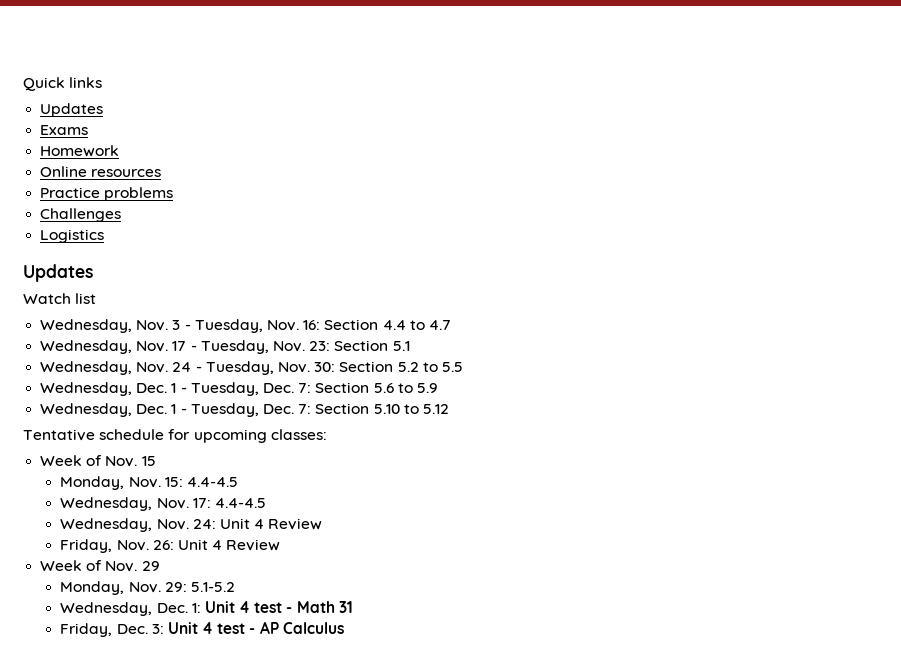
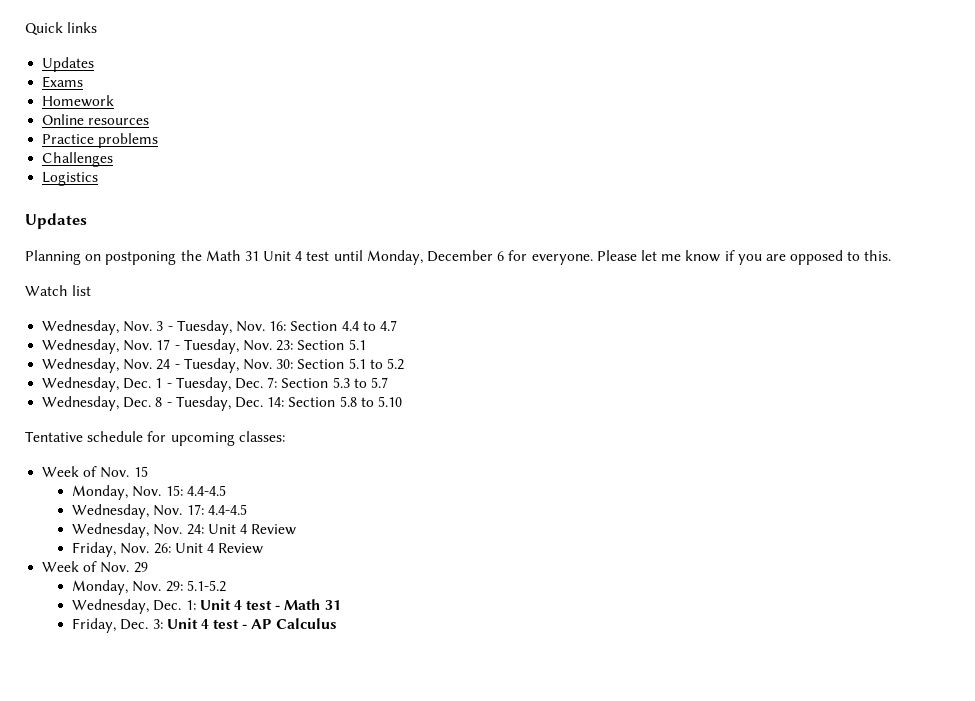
+ Planning on postponing the Math 31 Unit 4 test until Monday, December 6 for everyone. Please let me know if you are opposed to this.
- Wednesday, Nov. 24 - Tuesday, Nov. 30: Section 5.2 to 5.5
- Wednesday, Dec. 1 - Tuesday, Dec. 7: Section 5.6 to 5.9
- Wednesday, Dec. 1 - Tuesday, Dec. 7: Section 5.10 to 5.12
+ Wednesday, Nov. 24 - Tuesday, Nov. 30: Section 5.1 to 5.2
+ Wednesday, Dec. 1 - Tuesday, Dec. 7: Section 5.3 to 5.7
+ Wednesday, Dec. 8 - Tuesday, Dec. 14: Section 5.8 to 5.10

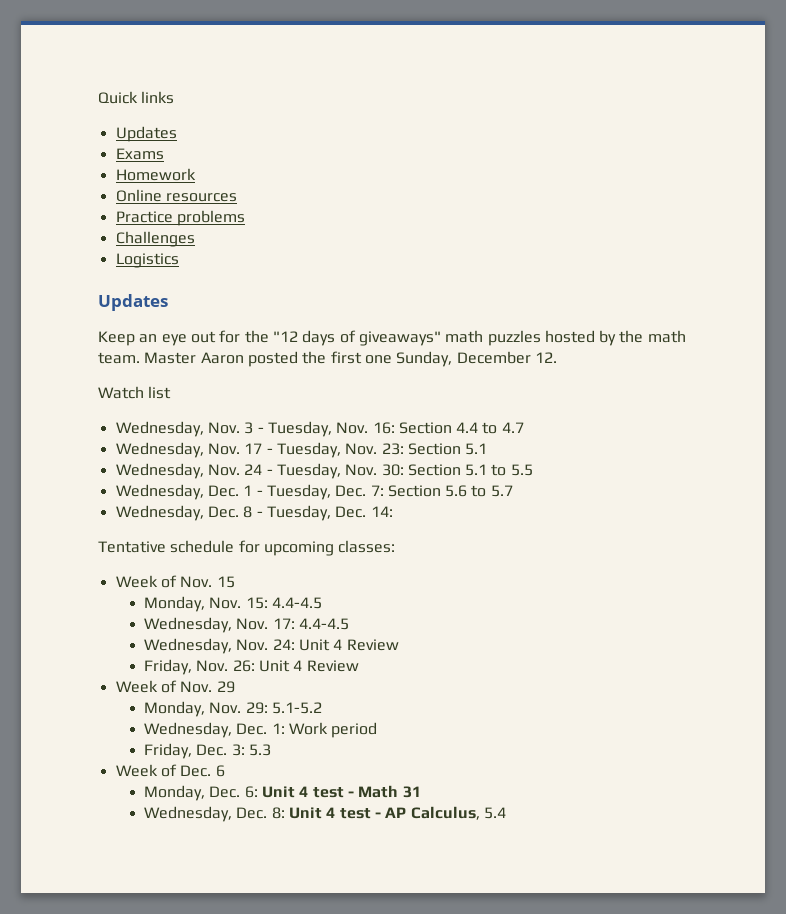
- Planning on postponing the Math 31 Unit 4 test until Monday, December 6 for everyone. Please let me know if you are opposed to this.
+ Keep an eye out for the "12 days of giveaways" math puzzles hosted by the math team. Master Aaron posted the first one Sunday, December 12.
- Wednesday, Nov. 24 - Tuesday, Nov. 30: Section 5.1 to 5.2
+ Wednesday, Nov. 24 - Tuesday, Nov. 30: Section 5.1 to 5.5
- Wednesday, Dec. 1 - Tuesday, Dec. 7: Section 5.3 to 5.7
+ Wednesday, Dec. 1 - Tuesday, Dec. 7: Section 5.6 to 5.7
- Wednesday, Dec. 8 - Tuesday, Dec. 14: Section 5.8 to 5.10
+ Wednesday, Dec. 8 - Tuesday, Dec. 14:
- Wednesday, Dec. 1: Unit 4 test - Math 31
+ Wednesday, Dec. 1: Work period
+ Friday, Dec. 3: 5.3
+ Week of Dec. 6
+ Monday, Dec. 6: Unit 4 test - Math 31
- Friday, Dec. 3: Unit 4 test - AP Calculus
+ Wednesday, Dec. 8: Unit 4 test - AP Calculus, 5.4

